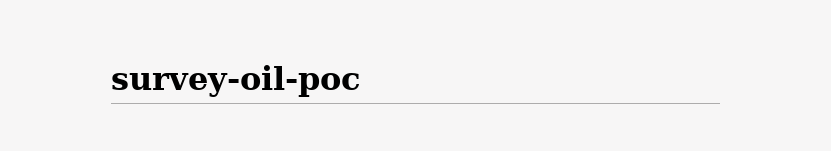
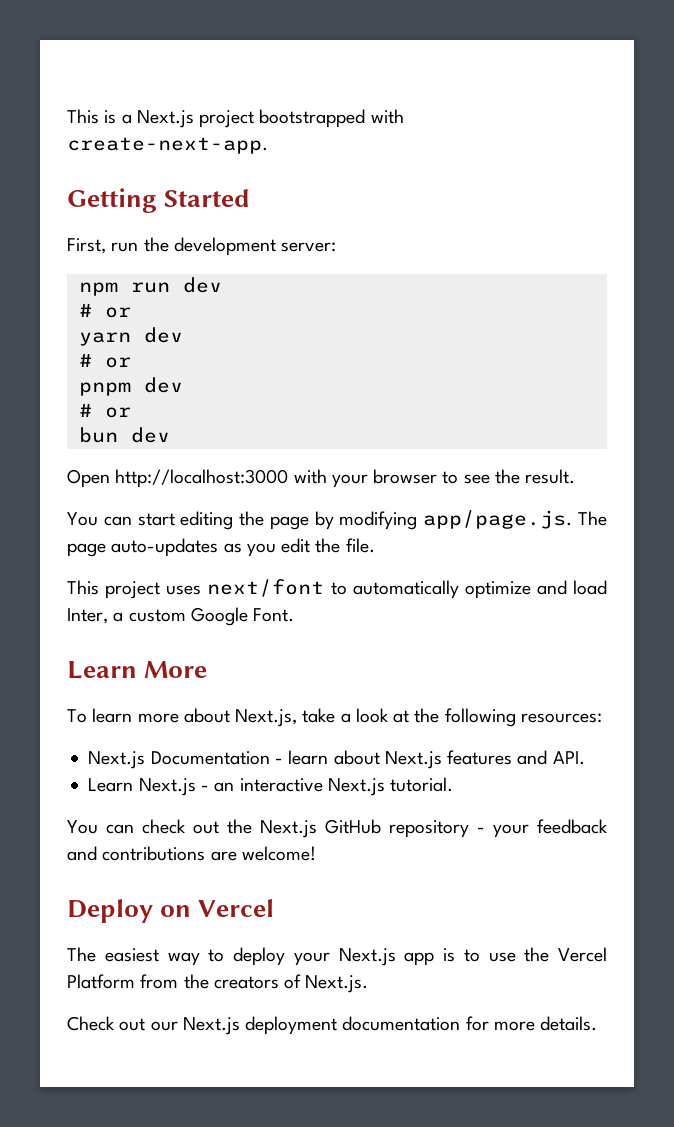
- survey-oil-poc
+ This is a Next.js project bootstrapped with create-next-app.
+ Getting Started
+ First, run the development server:
+ npm run dev
+ # or
+ yarn dev
+ # or
+ pnpm dev
+ # or
+ bun dev
+ Open http://localhost:3000 with your browser to see the result.
+ You can start editing the page by modifying app/page.js. The page auto-updates as you edit the file.
+ This project uses next/font to automatically optimize and load Inter, a custom Google Font.
+ Learn More
+ To learn more about Next.js, take a look at the following resources:
+ Next.js Documentation - learn about Next.js features and API.
+ Learn Next.js - an interactive Next.js tutorial.
+ You can check out the Next.js GitHub repository - your feedback and contributions are welcome!
+ Deploy on Vercel
+ The easiest way to deploy your Next.js app is to use the Vercel Platform from the creators of Next.js.
+ Check out our Next.js deployment documentation for more details.

